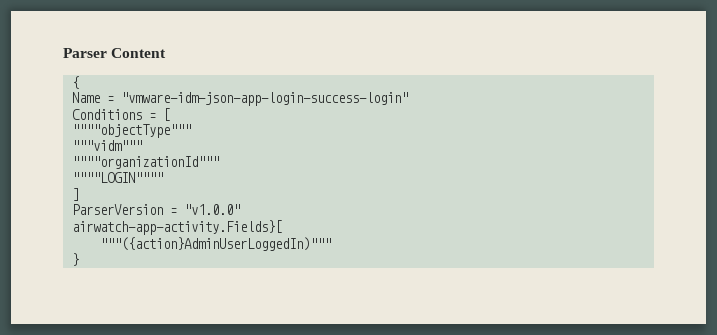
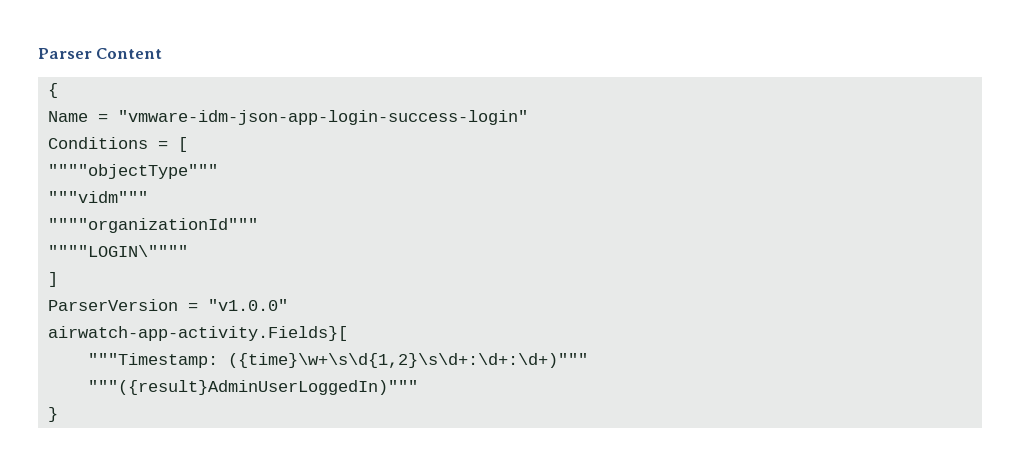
- """"LOGIN""""
+ """"LOGIN\""""
- """({action}AdminUserLoggedIn)"""
+ """Timestamp: ({time}\w+\s\d{1,2}\s\d+:\d+:\d+)"""
+ """({result}AdminUserLoggedIn)"""

